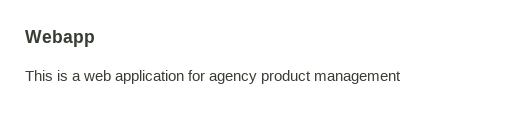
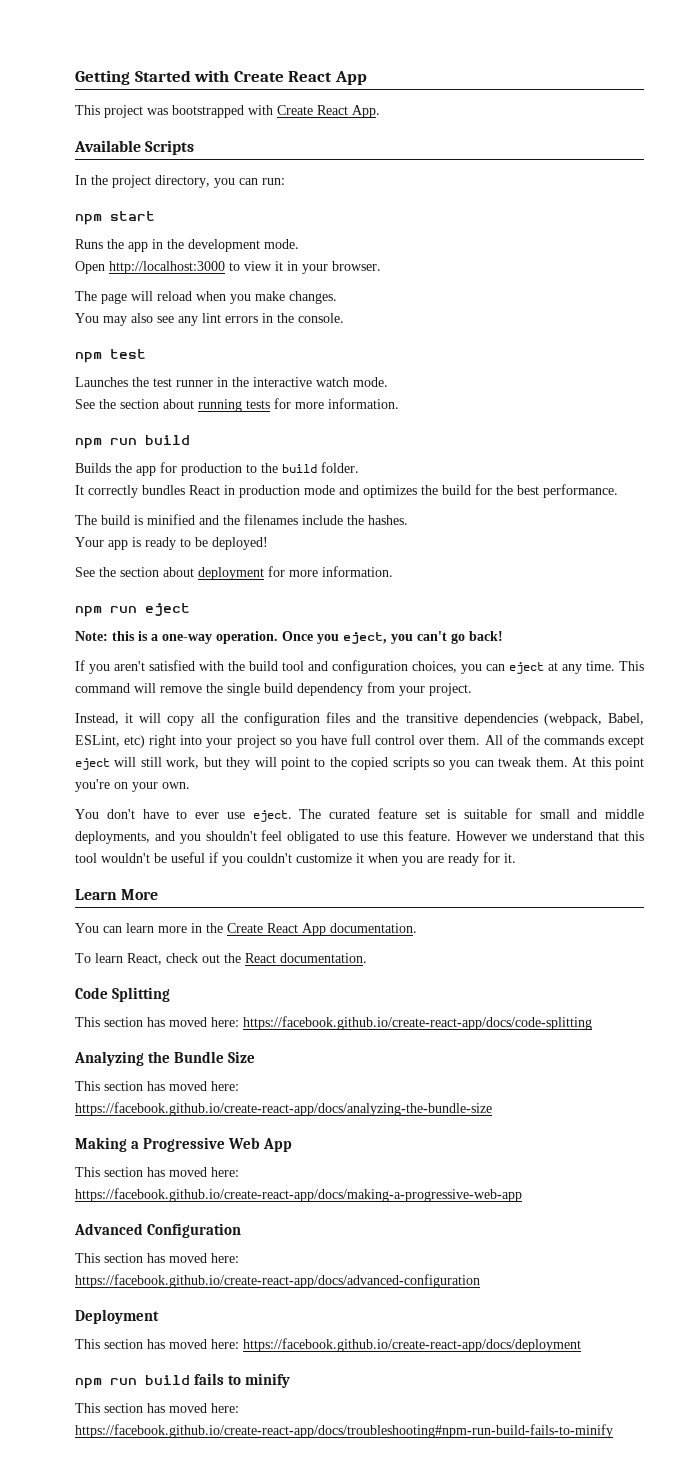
- Webapp
- This is a web application for agency product management
+ Getting Started with Create React App
+ This project was bootstrapped with Create React App.
+ Available Scripts
+ In the project directory, you can run:
+ npm start
+ Runs the app in the development mode.
+ Open http://localhost:3000 to view it in your browser.
+ The page will reload when you make changes.
+ You may also see any lint errors in the console.
+ npm test
+ Launches the test runner in the interactive watch mode.
+ See the section about running tests for more information.
+ npm run build
+ Builds the app for production to the build folder.
+ It correctly bundles React in production mode and optimizes the build for the best performance.
+ The build is minified and the filenames include the hashes.
+ Your app is ready to be deployed!
+ See the section about deployment for more information.
+ npm run eject
+ Note: this is a one-way operation. Once you eject, you can't go back!
+ If you aren't satisfied with the build tool and configuration choices, you can eject at any time. This command will remove the single build dependency from your project.
+ Instead, it will copy all the configuration files and the transitive dependencies (webpack, Babel, ESLint, etc) right into your project so you have full control over them. All of the commands except eject will still work, but they will point to the copied scripts so you can tweak them. At this point you're on your own.
+ You don't have to ever use eject. The curated feature set is suitable for small and middle deployments, and you shouldn't feel obligated to use this feature. However we understand that this tool wouldn't be useful if you couldn't customize it when you are ready for it.
+ Learn More
+ You can learn more in the Create React App documentation.
+ To learn React, check out the React documentation.
+ Code Splitting
+ This section has moved here: https://facebook.github.io/create-react-app/docs/code-splitting
+ Analyzing the Bundle Size
+ This section has moved here: https://facebook.github.io/create-react-app/docs/analyzing-the-bundle-size
+ Making a Progressive Web App
+ This section has moved here: https://facebook.github.io/create-react-app/docs/making-a-progressive-web-app
+ Advanced Configuration
+ This section has moved here: https://facebook.github.io/create-react-app/docs/advanced-configuration
+ Deployment
+ This section has moved here: https://facebook.github.io/create-react-app/docs/deployment
+ npm run build fails to minify
+ This section has moved here: https://facebook.github.io/create-react-app/docs/troubleshooting#npm-run-build-fails-to-minify

